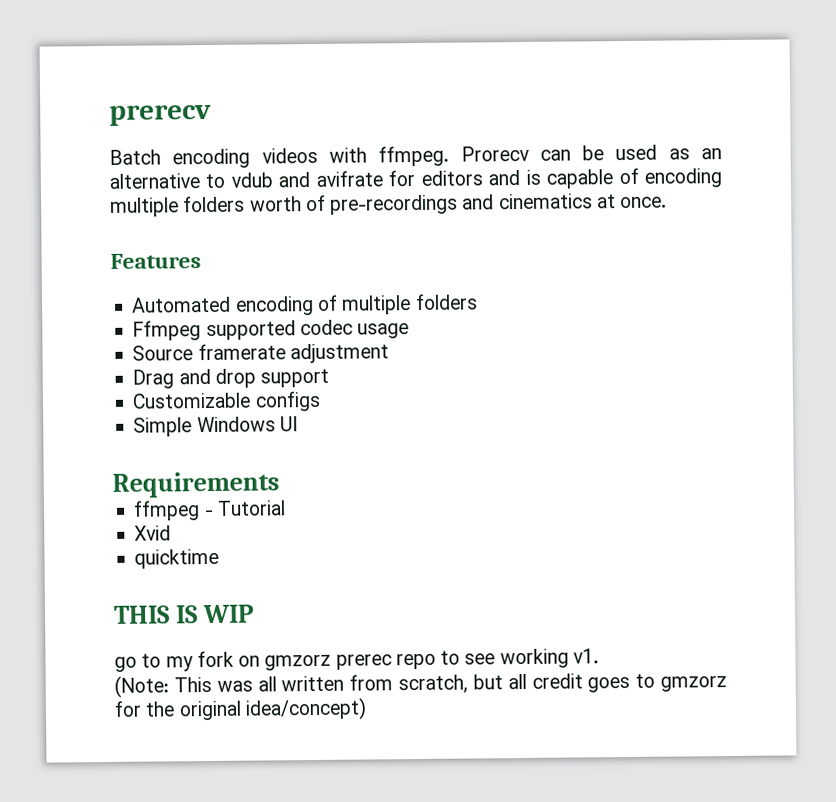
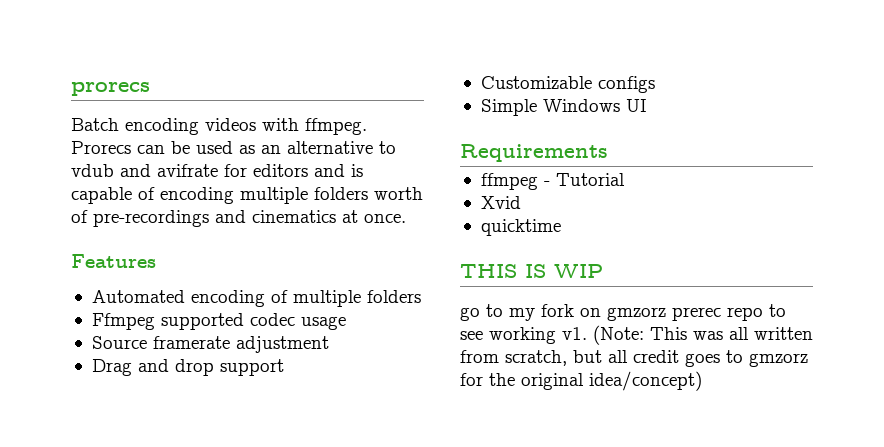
- prerecv
+ prorecs
- Prorecv can be used as an alternative to vdub and avifrate for editors and is capable of encoding multiple folders worth of pre-recordings and cinematics at once.
+ Prorecs can be used as an alternative to vdub and avifrate for editors and is capable of encoding multiple folders worth of pre-recordings and cinematics at once.
- go to my fork on gmzorz prerec repo to see working v1.
- (Note: This was all written from scratch, but all credit goes to gmzorz for the original idea/concept)
+ go to my fork on gmzorz prerec repo to see working v1. (Note: This was all written from scratch, but all credit goes to gmzorz for the original idea/concept)

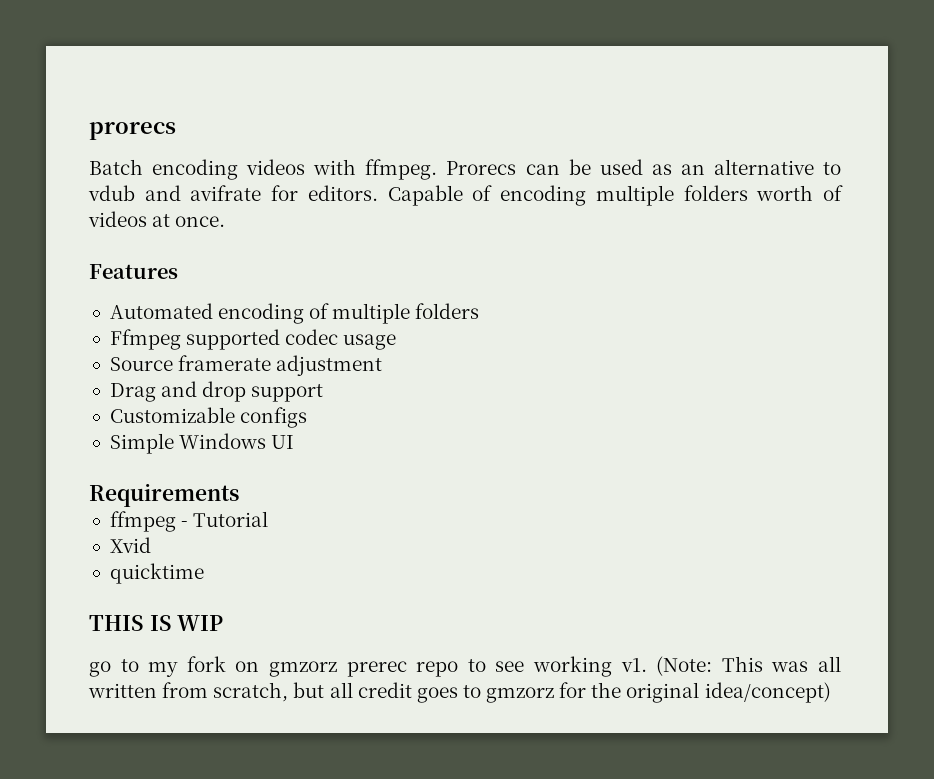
- Prorecs can be used as an alternative to vdub and avifrate for editors and is capable of encoding multiple folders worth of pre-recordings and cinematics at once.
+ Prorecs can be used as an alternative to vdub and avifrate for editors. Capable of encoding multiple folders worth of videos at once.

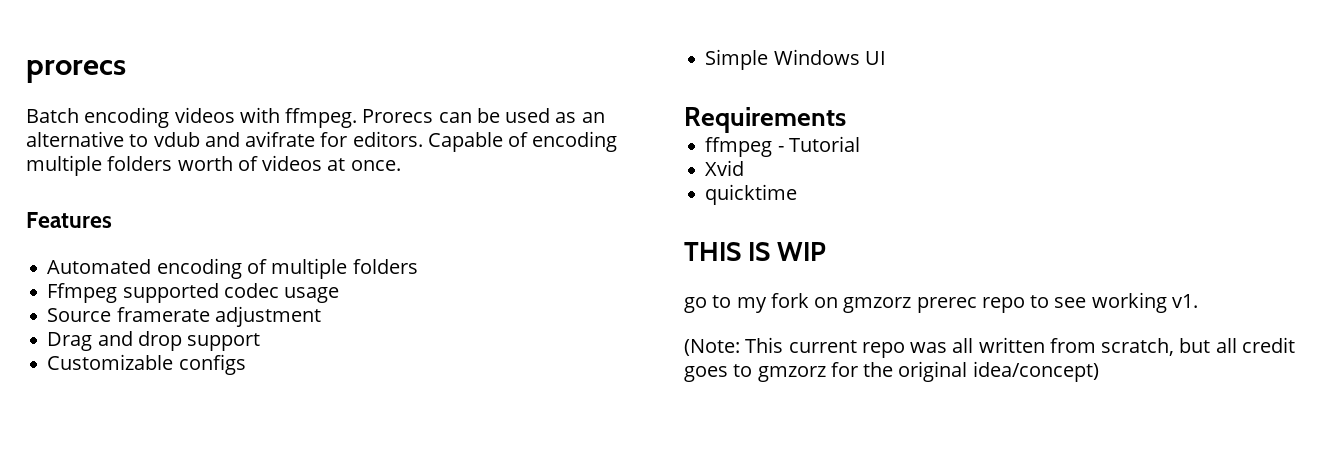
- go to my fork on gmzorz prerec repo to see working v1. (Note: This was all written from scratch, but all credit goes to gmzorz for the original idea/concept)
+ go to my fork on gmzorz prerec repo to see working v1.
+ (Note: This current repo was all written from scratch, but all credit goes to gmzorz for the original idea/concept)

